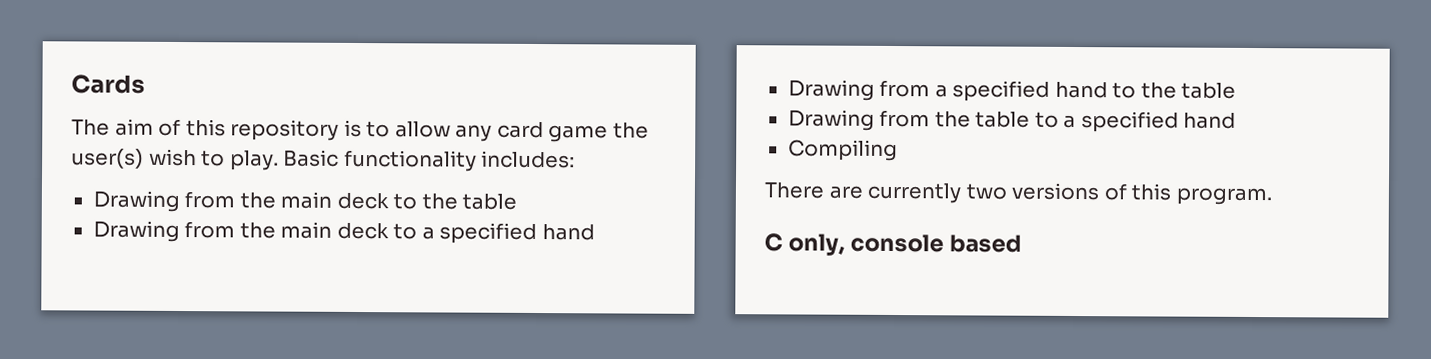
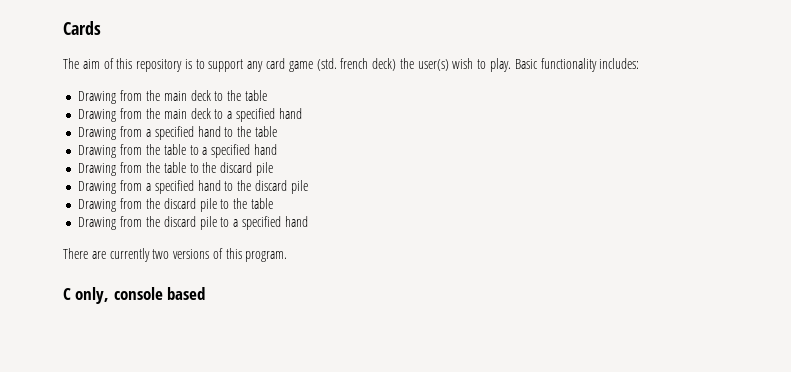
- The aim of this repository is to allow any card game the user(s) wish to play.
+ The aim of this repository is to support any card game (std. french deck) the user(s) wish to play.
- Compiling
+ Drawing from the table to the discard pile
+ Drawing from a specified hand to the discard pile
+ Drawing from the discard pile to the table
+ Drawing from the discard pile to a specified hand

